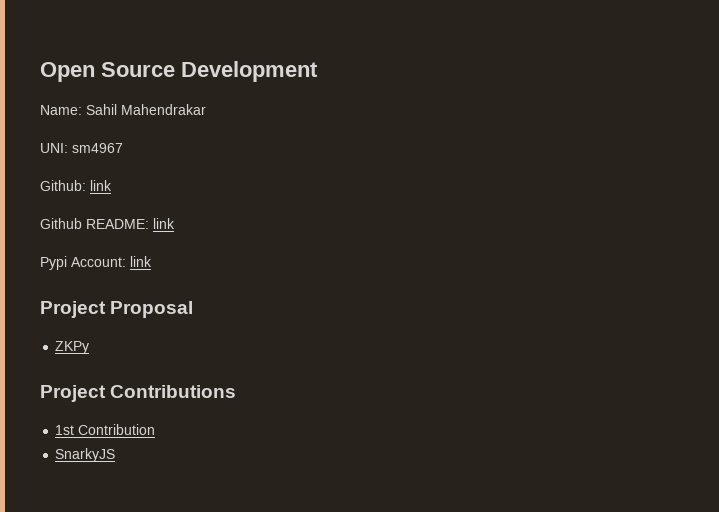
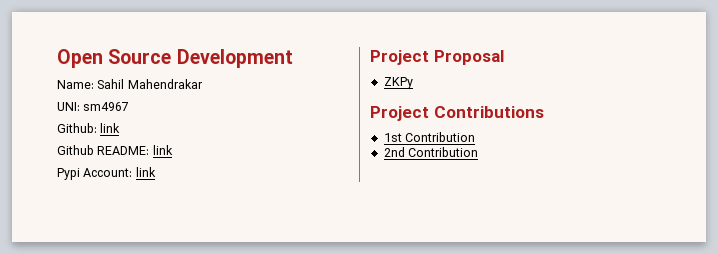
- SnarkyJS
+ 2nd Contribution

